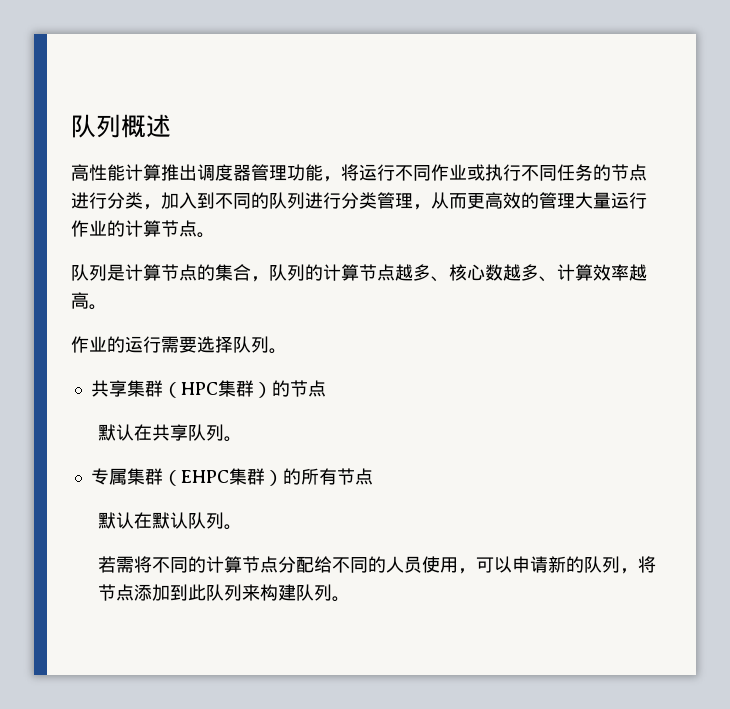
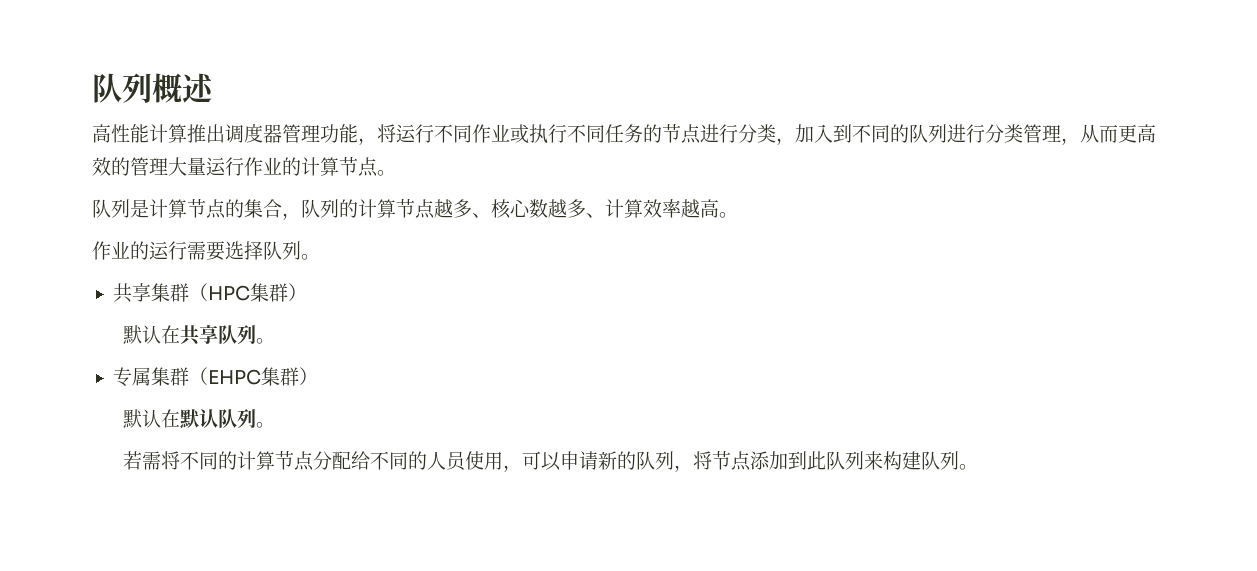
- 共享集群（HPC集群）的节点
+ 共享集群（HPC集群）
- 专属集群（EHPC集群）的所有节点
+ 专属集群（EHPC集群）

